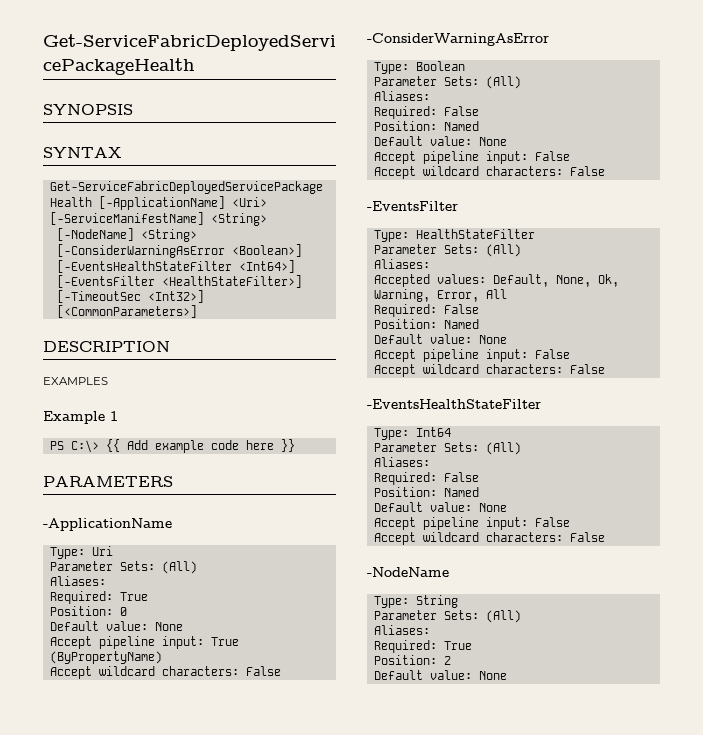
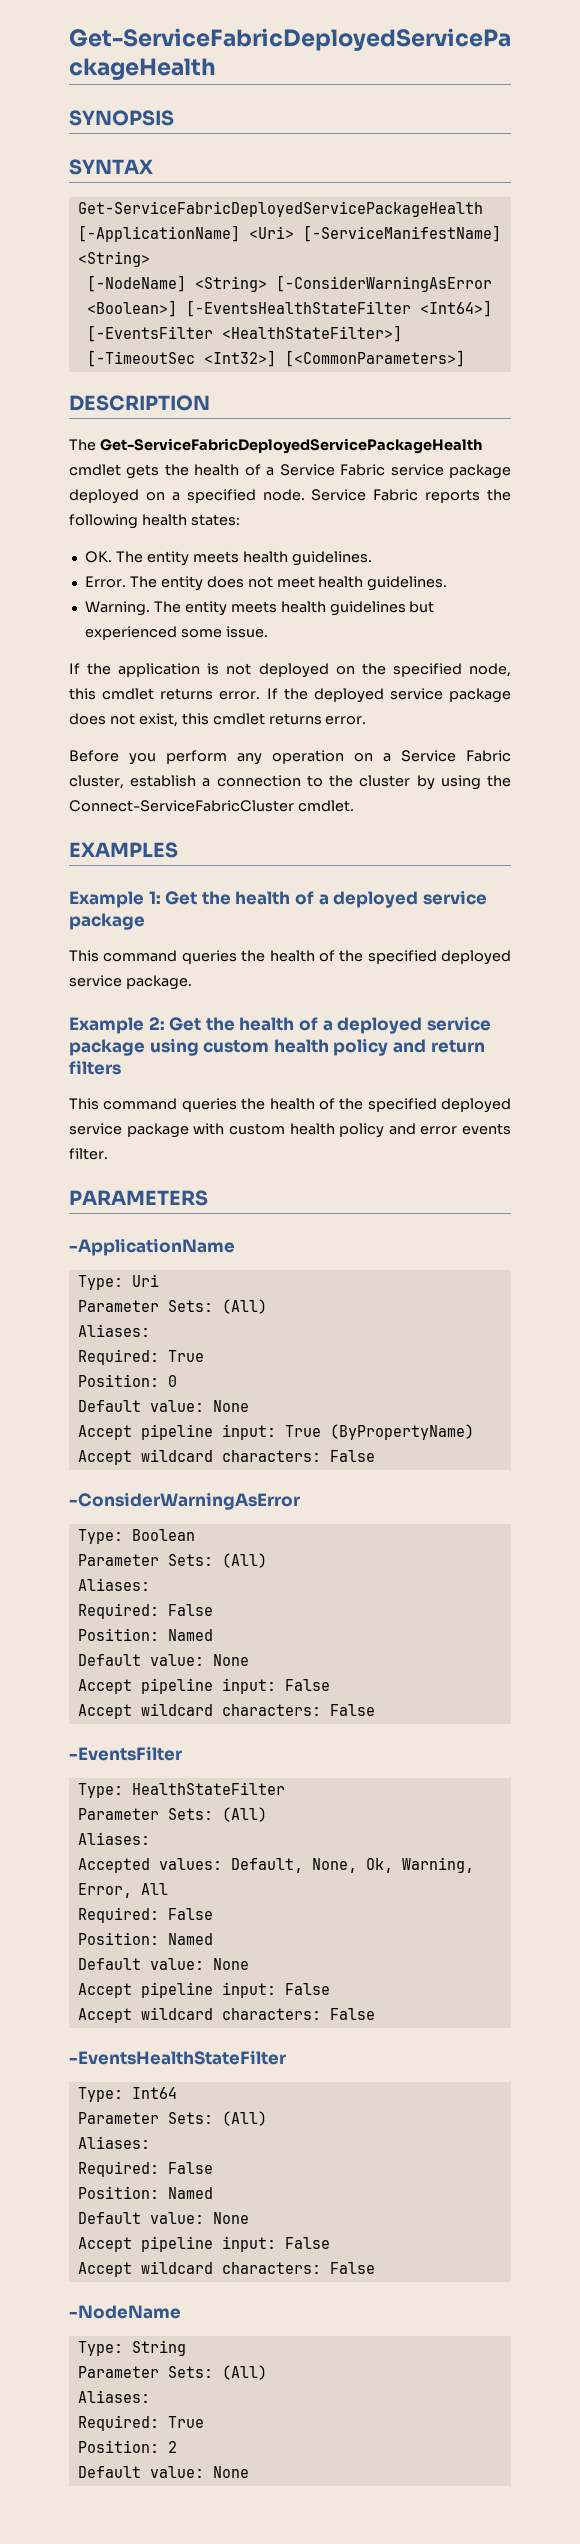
+ The Get-ServiceFabricDeployedServicePackageHealth cmdlet gets the health of a Service Fabric service package deployed on a specified node. Service Fabric reports the following health states:
+ OK. The entity meets health guidelines.
+ Error. The entity does not meet health guidelines.
+ Warning. The entity meets health guidelines but experienced some issue.
+ If the application is not deployed on the specified node, this cmdlet returns error. If the deployed service package does not exist, this cmdlet returns error.
+ Before you perform any operation on a Service Fabric cluster, establish a connection to the cluster by using the Connect-ServiceFabricCluster cmdlet.
  EXAMPLES
- Example 1
- PS C:\> {{ Add example code here }}
+ Example 1: Get the health of a deployed service package
+ This command queries the health of the specified deployed service package.
+ Example 2: Get the health of a deployed service package using custom health policy and return filters
+ This command queries the health of the specified deployed service package with custom health policy and error events filter.

